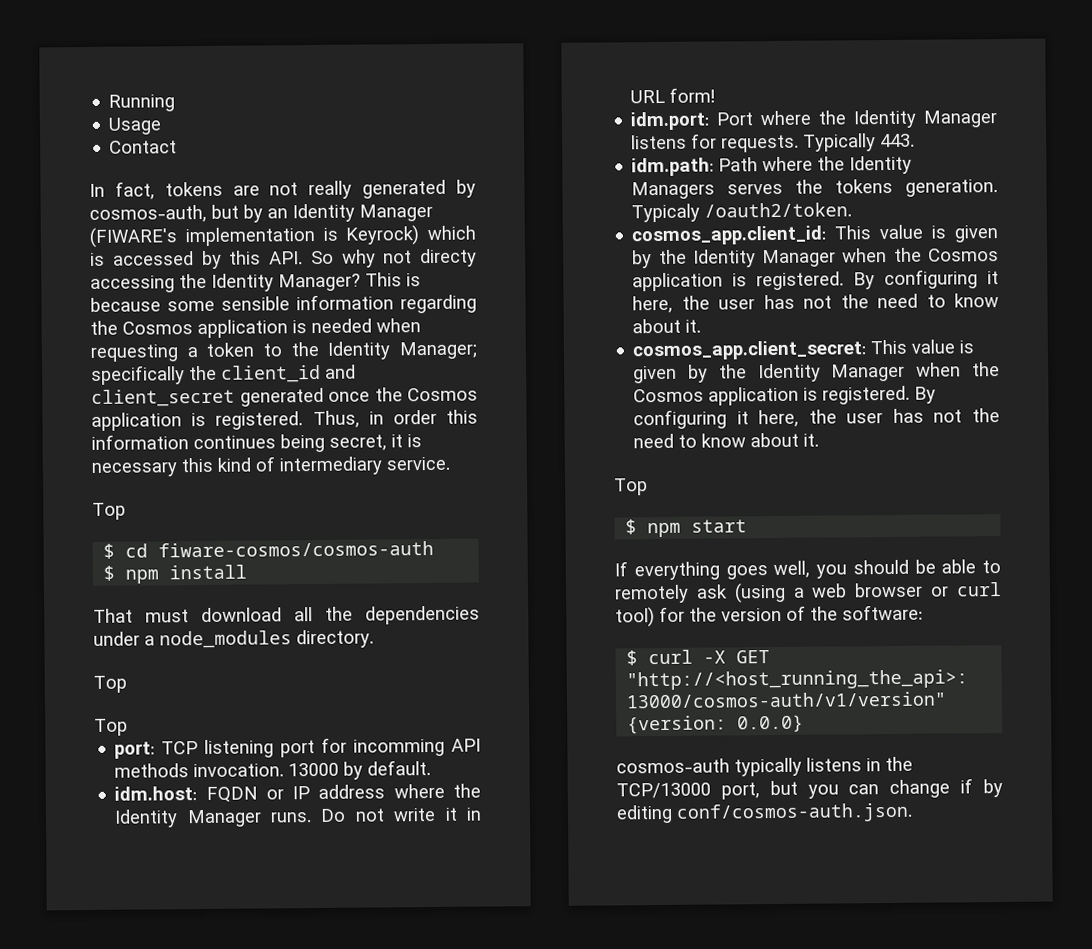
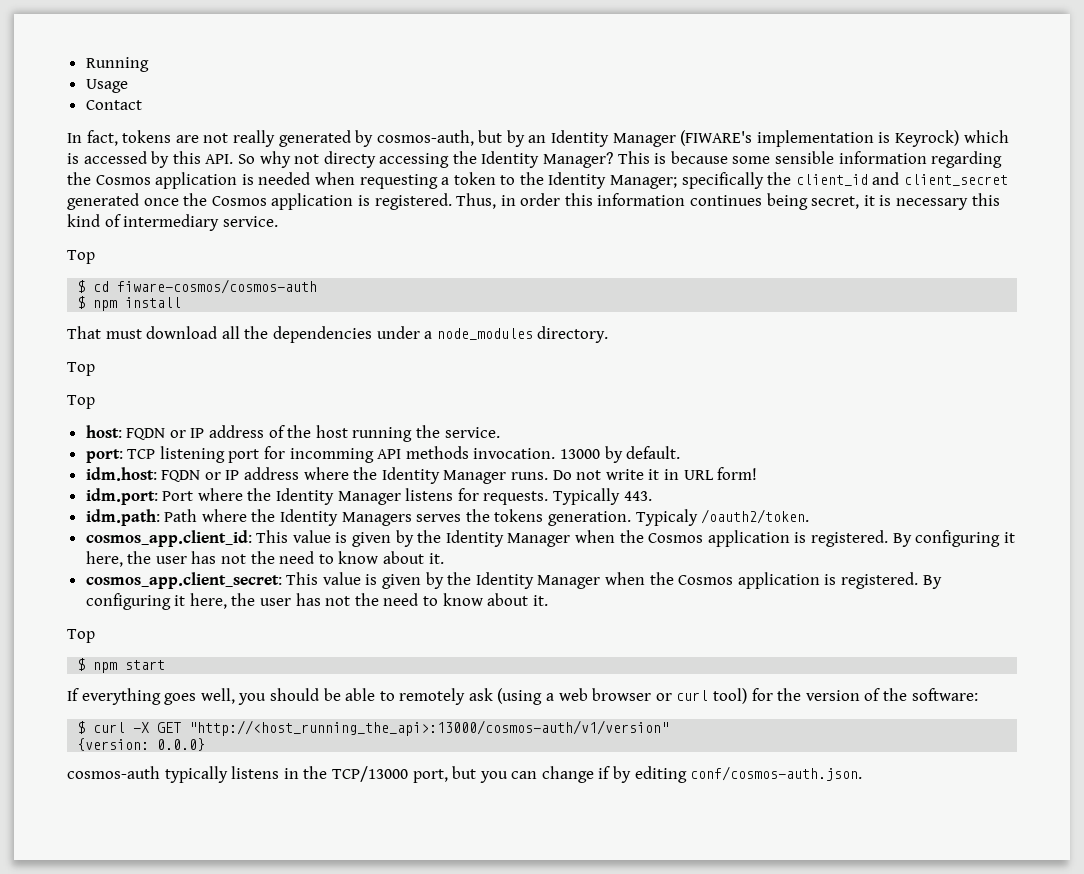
+ host: FQDN or IP address of the host running the service.

